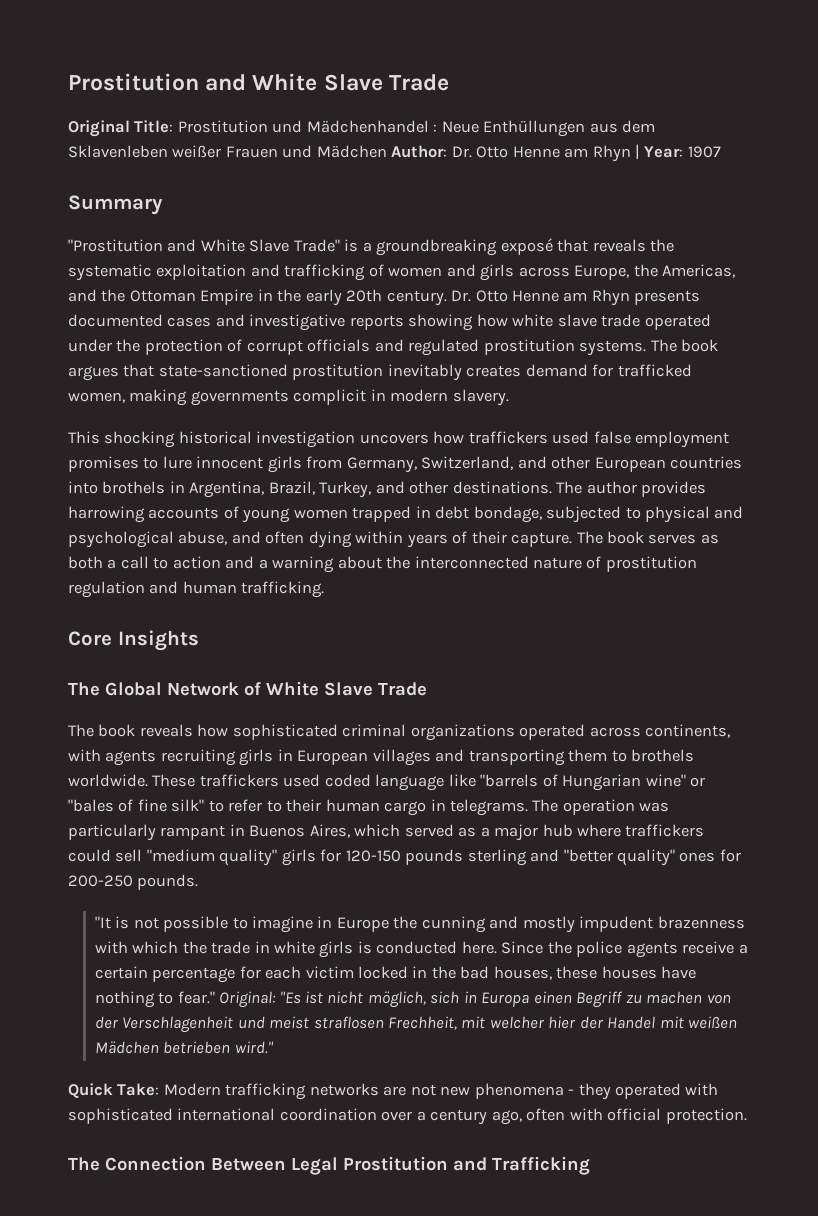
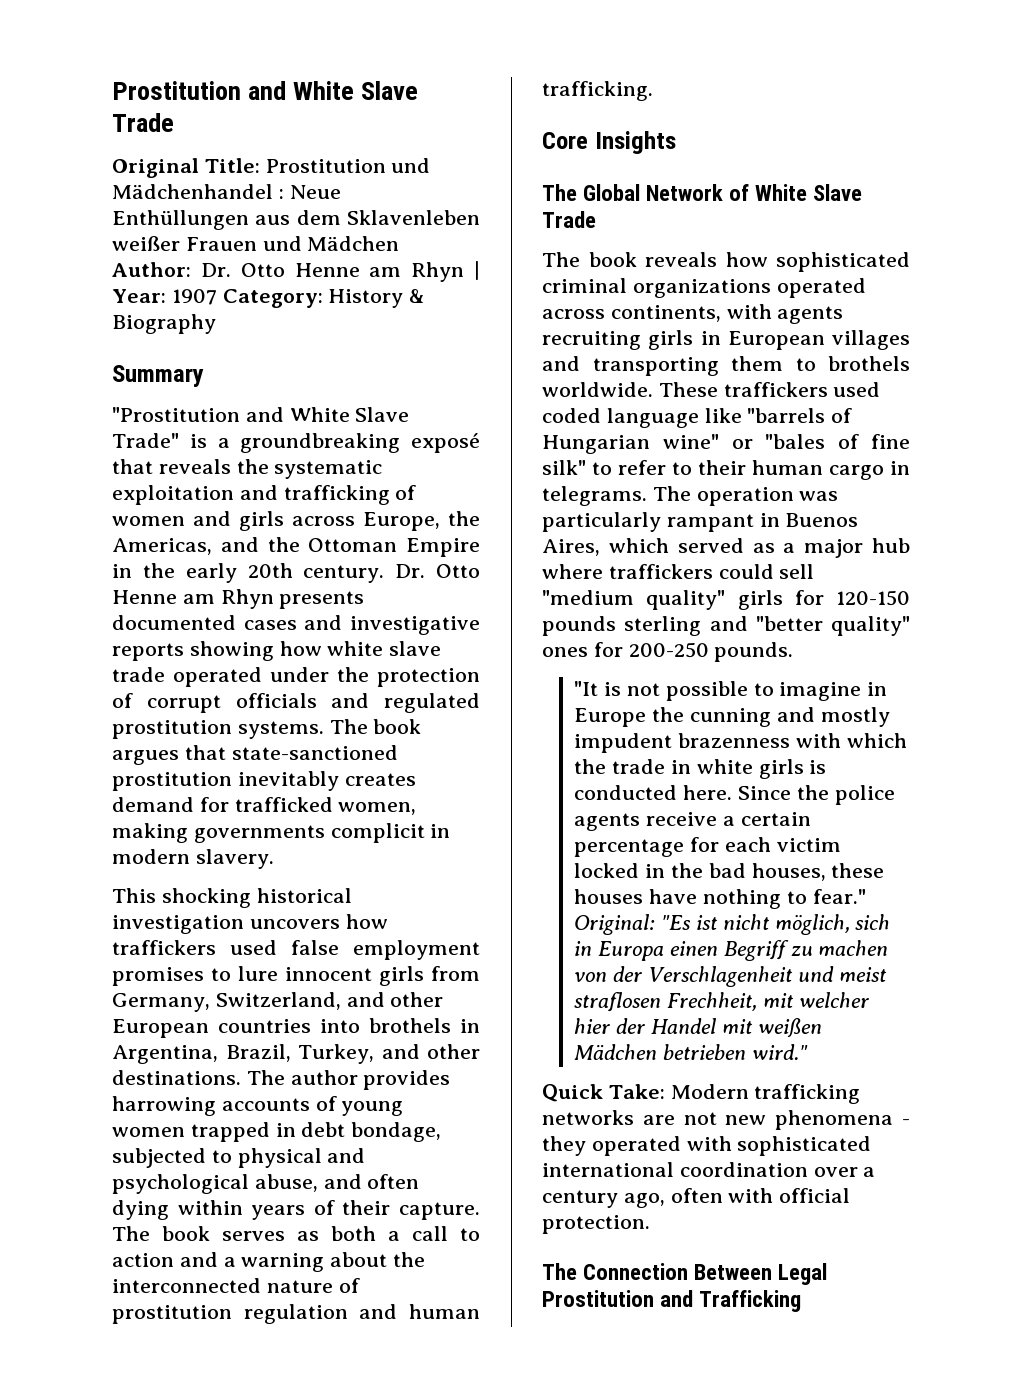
- Original Title: Prostitution und Mädchenhandel : Neue Enthüllungen aus dem Sklavenleben weißer Frauen und Mädchen Author: Dr. Otto Henne am Rhyn | Year: 1907
+ Original Title: Prostitution und Mädchenhandel : Neue Enthüllungen aus dem Sklavenleben weißer Frauen und Mädchen Author: Dr. Otto Henne am Rhyn | Year: 1907 Category: History & Biography

